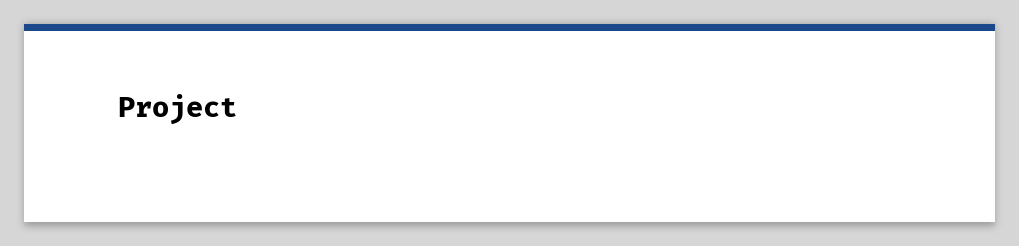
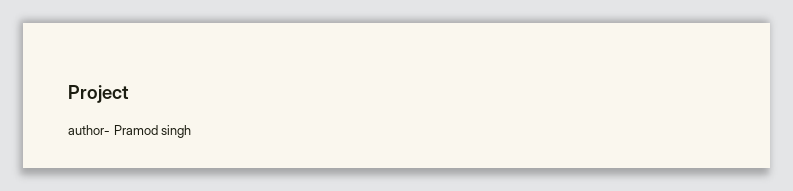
+ author- Pramod singh

